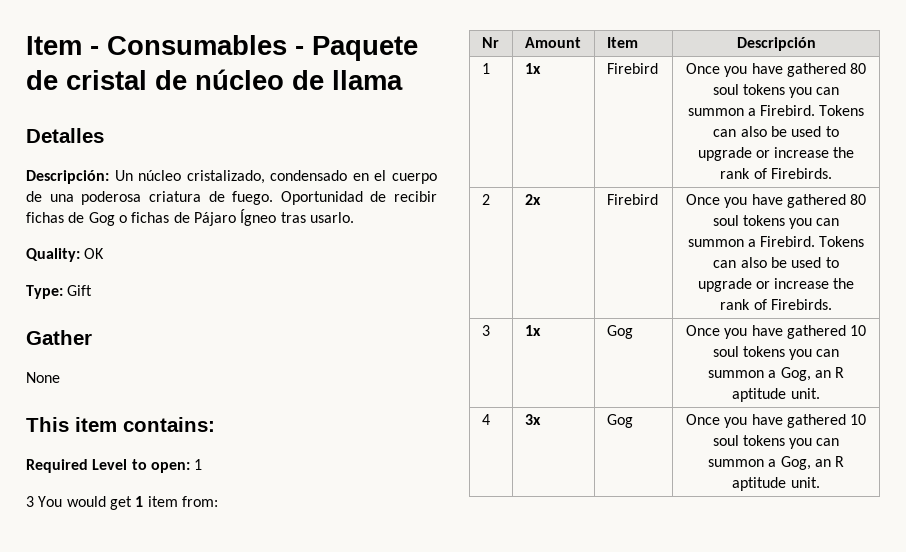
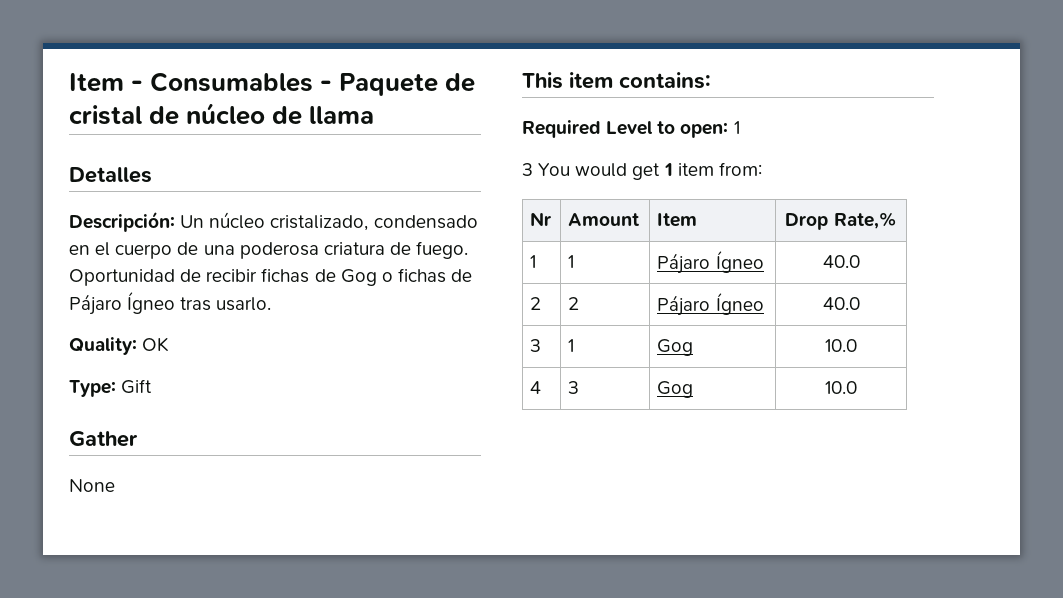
- Nr | Amount | Item | Descripción
- 1 | 1x | Firebird | Once you have gathered 80 soul tokens you can summon a Firebird. Tokens can also be used to upgrade or increase the rank of Firebirds.
- 2 | 2x | Firebird | Once you have gathered 80 soul tokens you can summon a Firebird. Tokens can also be used to upgrade or increase the rank of Firebirds.
- 3 | 1x | Gog | Once you have gathered 10 soul tokens you can summon a Gog, an R aptitude unit.
+ Nr | Amount | Item | Drop Rate,%
+ 1 | 1 | Pájaro Ígneo | 40.0
+ 2 | 2 | Pájaro Ígneo | 40.0
+ 3 | 1 | Gog | 10.0
- 4 | 3x | Gog | Once you have gathered 10 soul tokens you can summon a Gog, an R aptitude unit.
+ 4 | 3 | Gog | 10.0

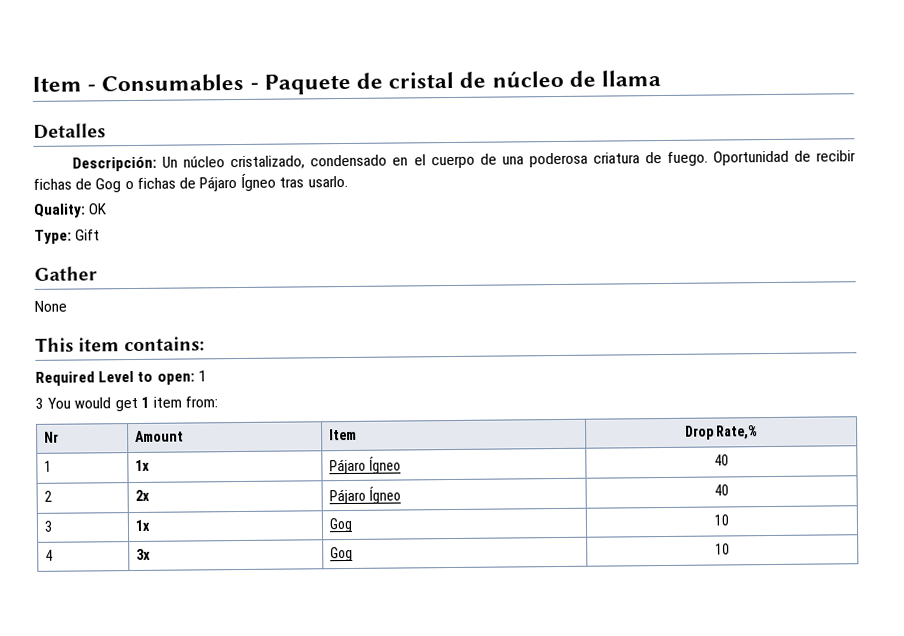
- 1 | 1 | Pájaro Ígneo | 40.0
- 2 | 2 | Pájaro Ígneo | 40.0
- 3 | 1 | Gog | 10.0
+ 1 | 1x | Pájaro Ígneo | 40
+ 2 | 2x | Pájaro Ígneo | 40
+ 3 | 1x | Gog | 10
- 4 | 3 | Gog | 10.0
+ 4 | 3x | Gog | 10

